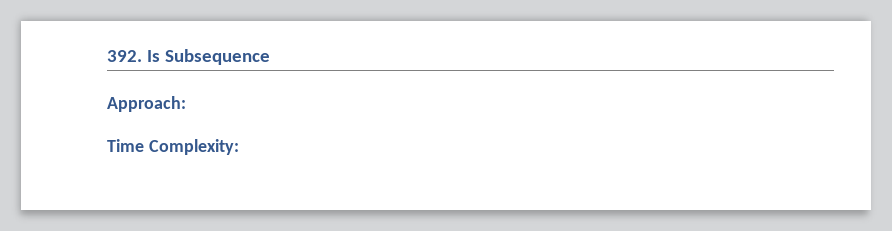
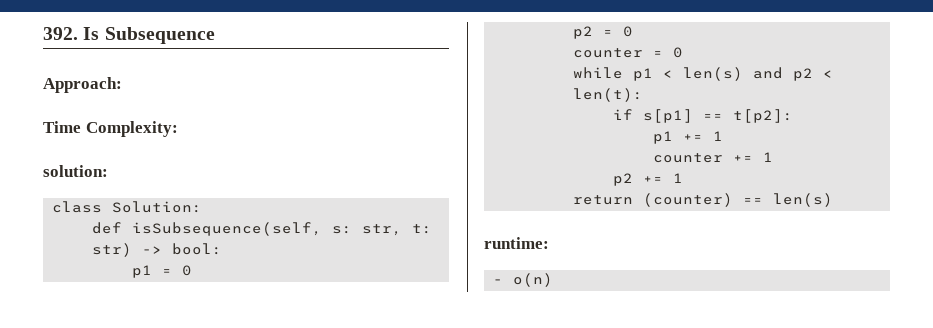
+ solution:
+ class Solution:
+ def isSubsequence(self, s: str, t: str) -> bool:
+ p1 = 0
+ p2 = 0
+ counter = 0
+ while p1 < len(s) and p2 < len(t):
+ if s[p1] == t[p2]:
+ p1 += 1
+ counter += 1
+ p2 += 1
+ return (counter) == len(s)
+ runtime:
+ - o(n)

